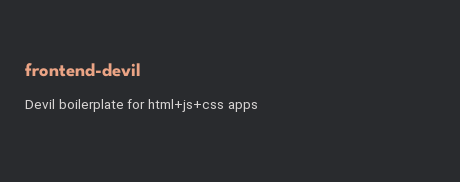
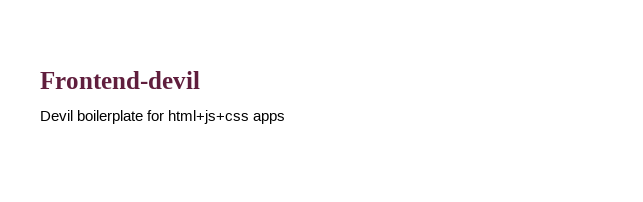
- frontend-devil
+ Frontend-devil

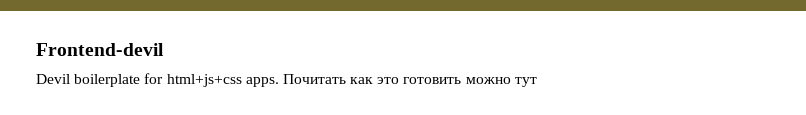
- Devil boilerplate for html+js+css apps
+ Devil boilerplate for html+js+css apps. Почитать как это готовить можно тут

